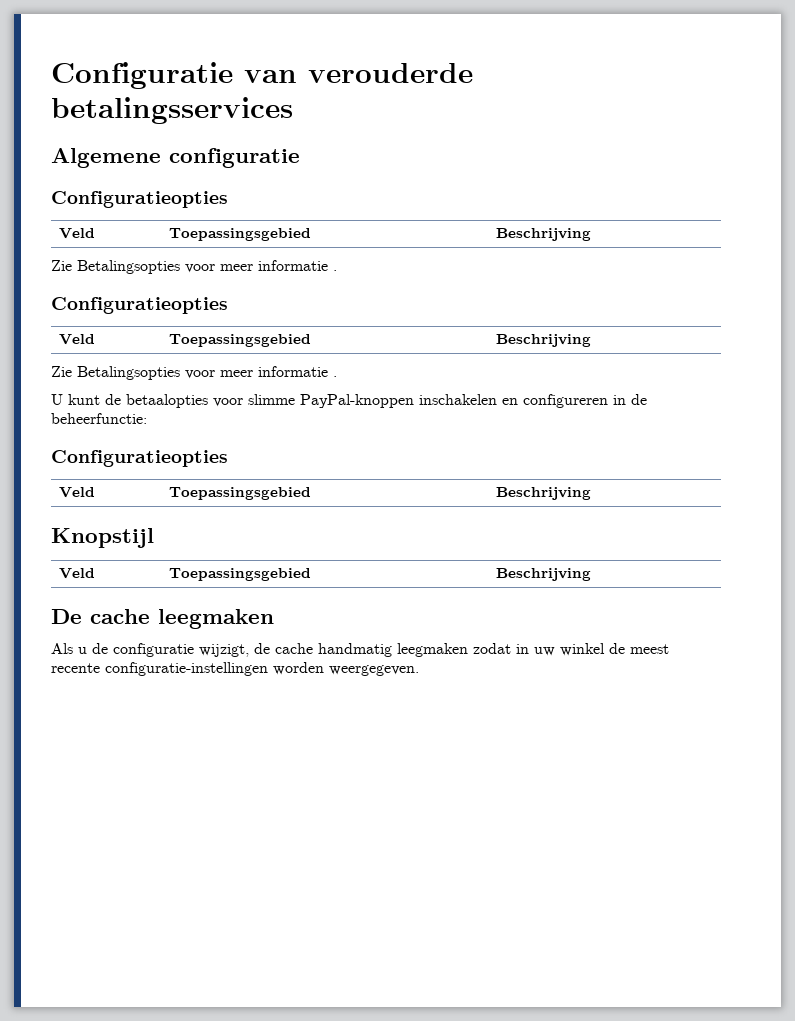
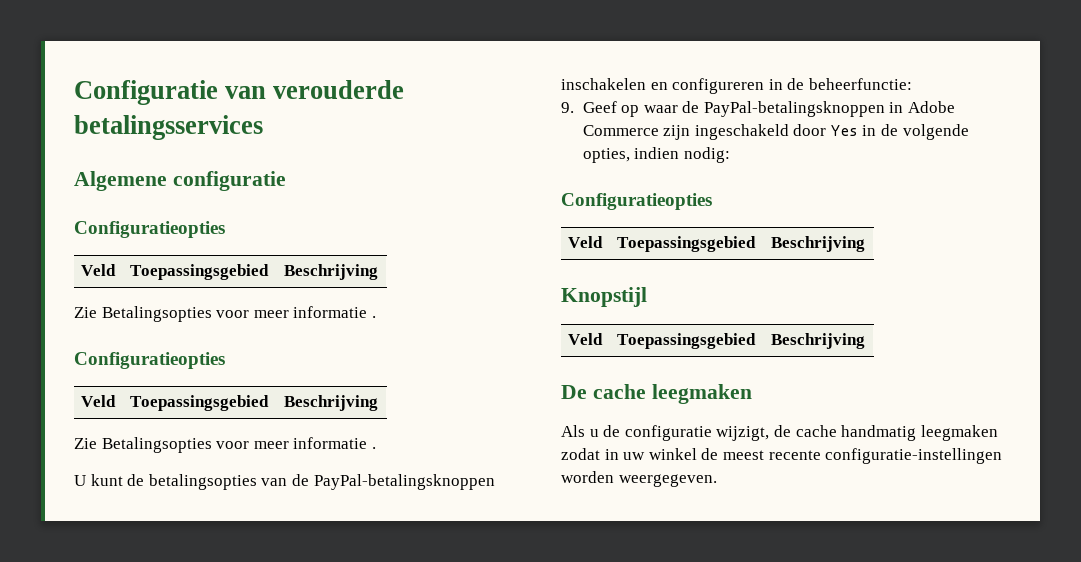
- U kunt de betaalopties voor slimme PayPal-knoppen inschakelen en configureren in de beheerfunctie:
+ U kunt de betalingsopties van de PayPal-betalingsknoppen inschakelen en configureren in de beheerfunctie:
+ 9. Geef op waar de PayPal-betalingsknoppen in Adobe Commerce zijn ingeschakeld door Yes in de volgende opties, indien nodig:

